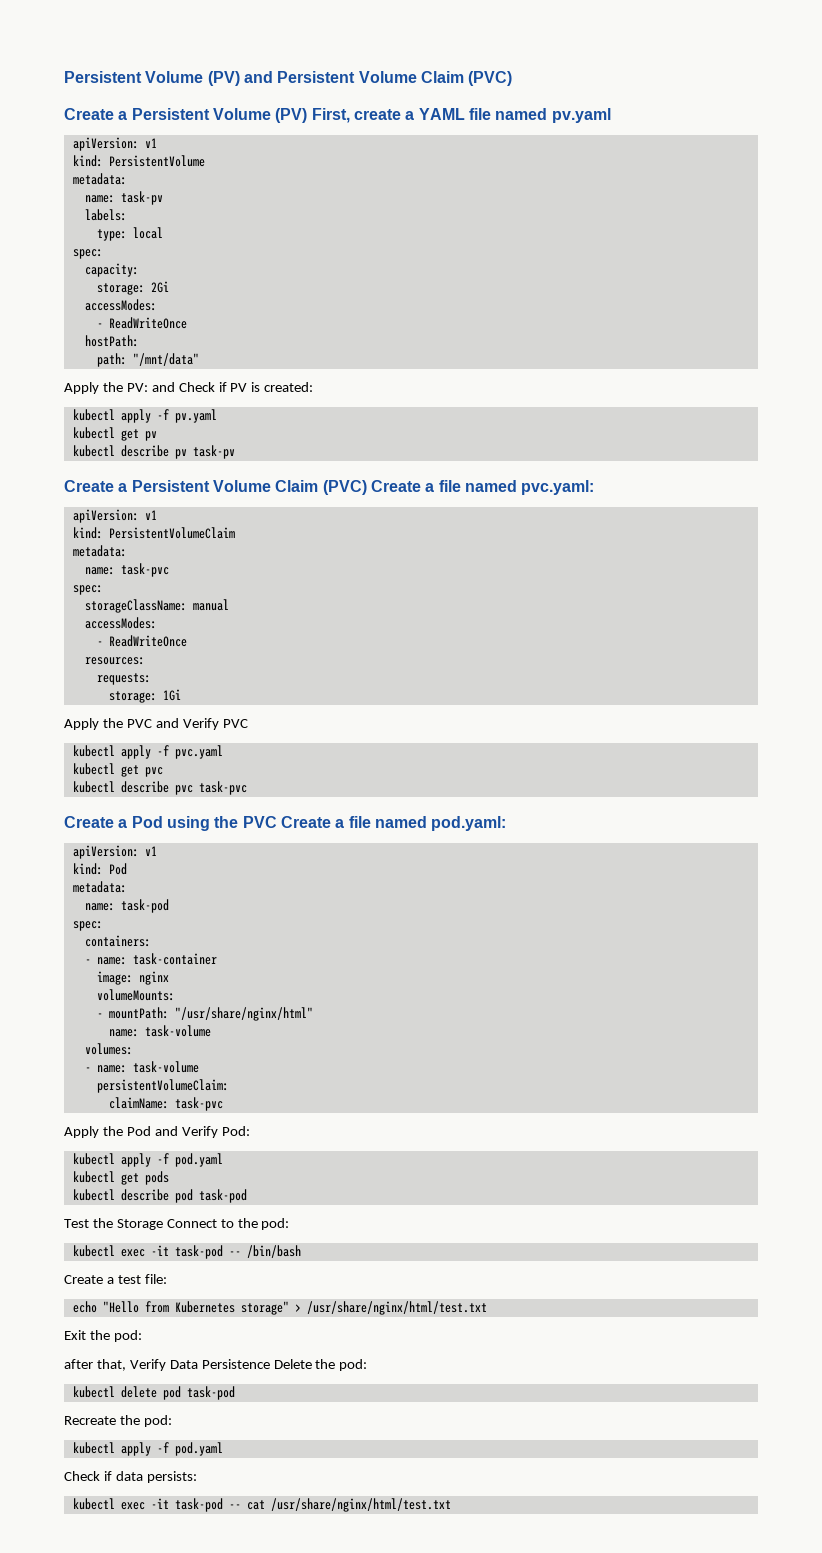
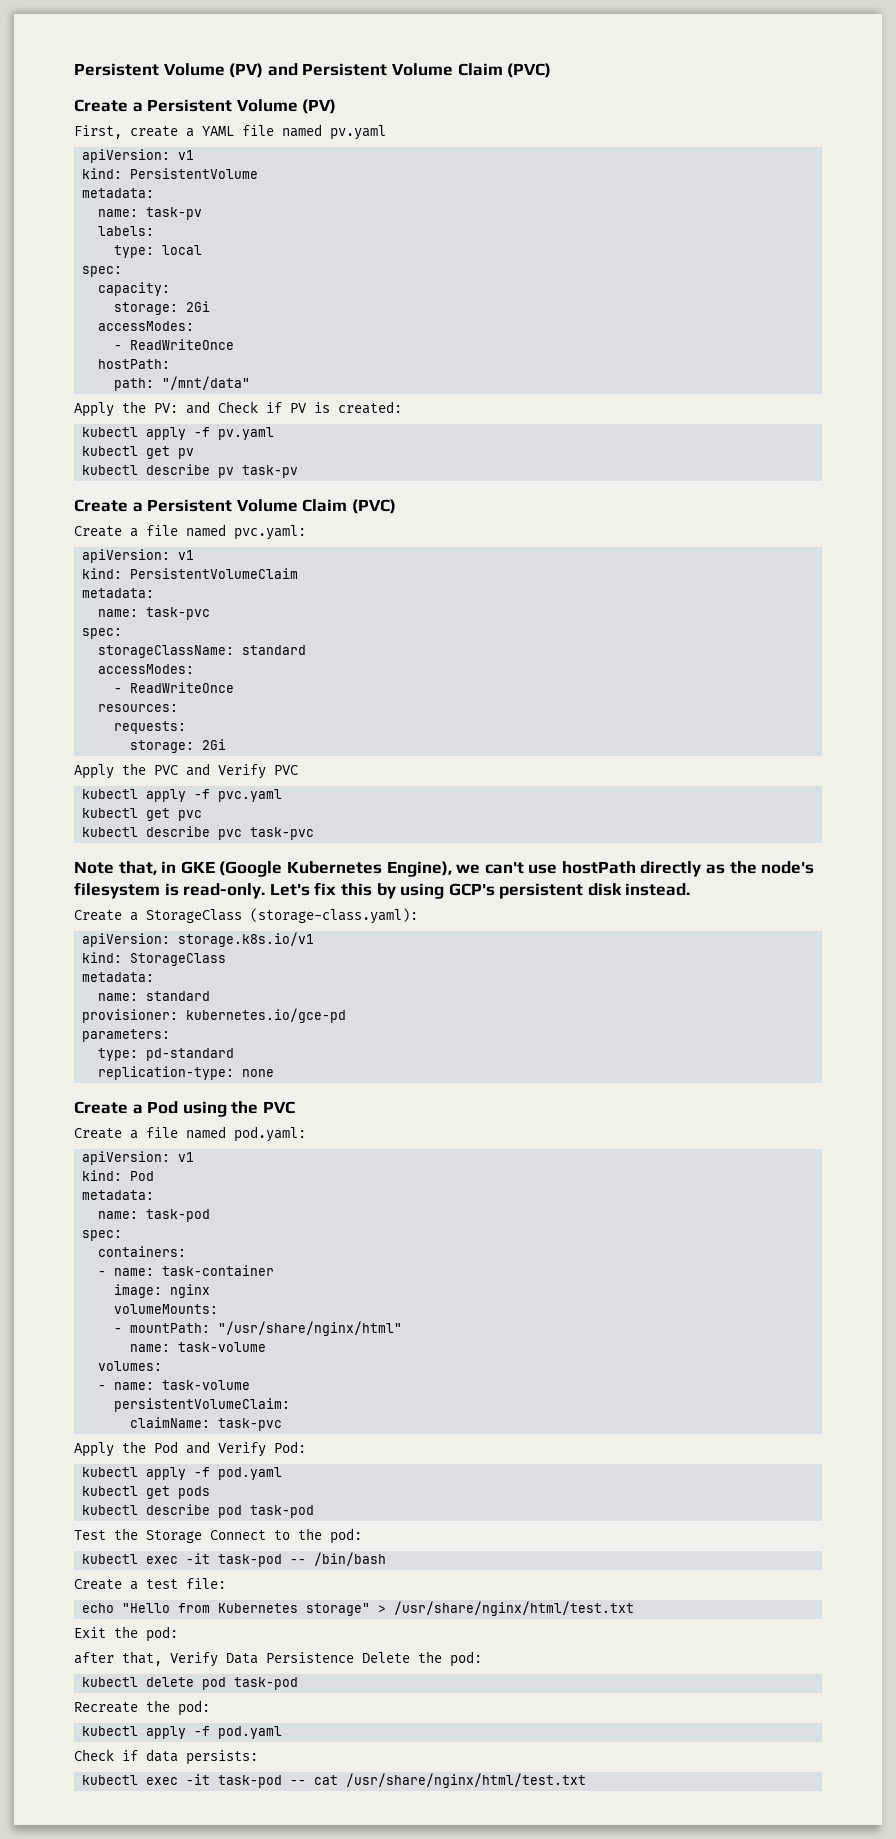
- Create a Persistent Volume (PV) First, create a YAML file named pv.yaml
+ Create a Persistent Volume (PV)
+ First, create a YAML file named pv.yaml
- Create a Persistent Volume Claim (PVC) Create a file named pvc.yaml:
+ Create a Persistent Volume Claim (PVC)
+ Create a file named pvc.yaml:
- storageClassName: manual
+ storageClassName: standard
  requests:
- storage: 1Gi
+ storage: 2Gi
+ Note that, in GKE (Google Kubernetes Engine), we can't use hostPath directly as the node's filesystem is read-only. Let's fix this by using GCP's persistent disk instead.
+ Create a StorageClass (storage-class.yaml):
+ apiVersion: storage.k8s.io/v1
+ kind: StorageClass
+ metadata:
+ name: standard
+ provisioner: kubernetes.io/gce-pd
+ parameters:
+ type: pd-standard
+ replication-type: none
- Create a Pod using the PVC Create a file named pod.yaml:
+ Create a Pod using the PVC
+ Create a file named pod.yaml:

